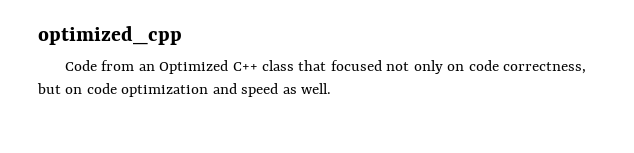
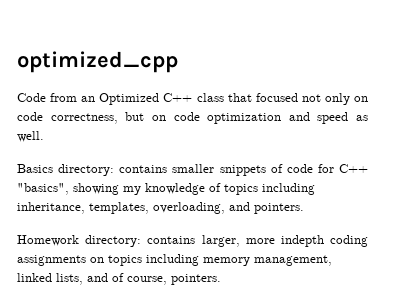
+ Basics directory: contains smaller snippets of code for C++ "basics", showing my knowledge of topics including inheritance, templates, overloading, and pointers.
+ Homework directory: contains larger, more indepth coding assignments on topics including memory management, linked lists, and of course, pointers.

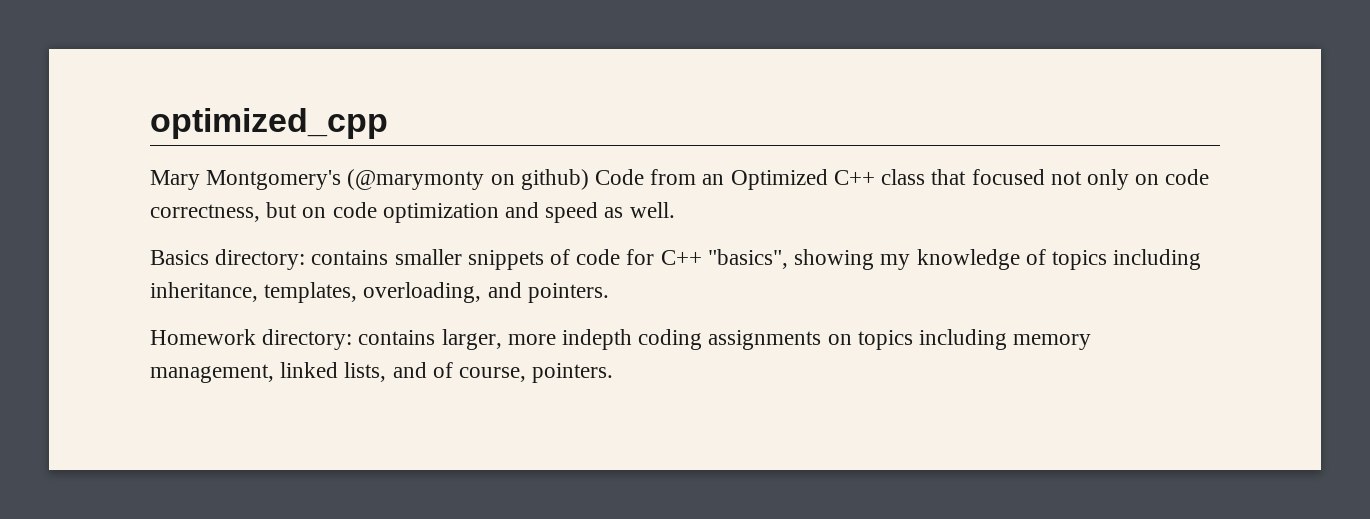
- Code from an Optimized C++ class that focused not only on code correctness, but on code optimization and speed as well.
+ Mary Montgomery's (@marymonty on github) Code from an Optimized C++ class that focused not only on code correctness, but on code optimization and speed as well.

